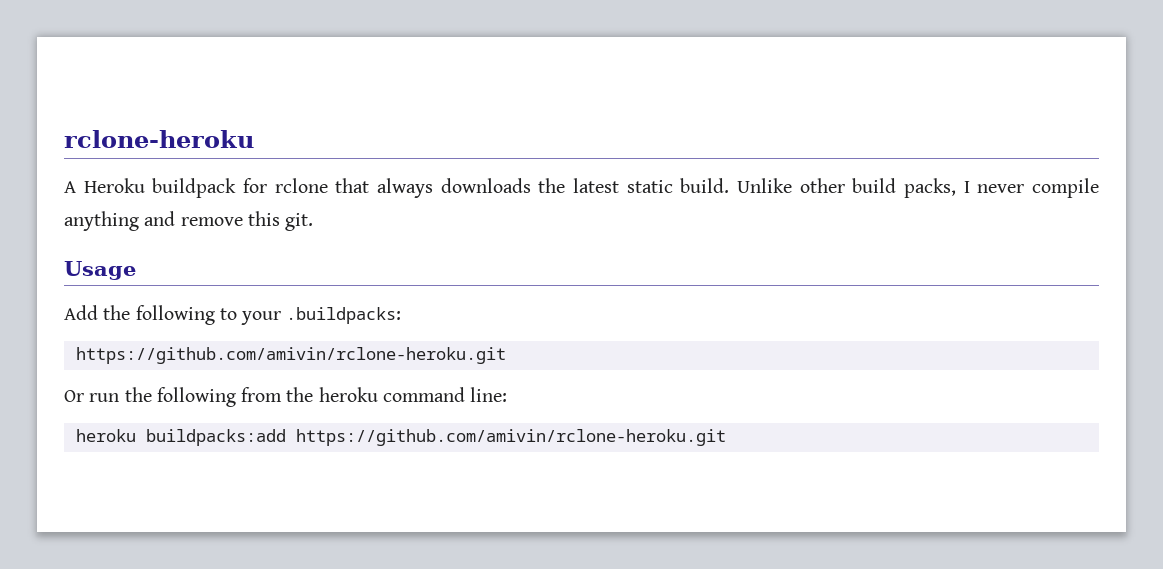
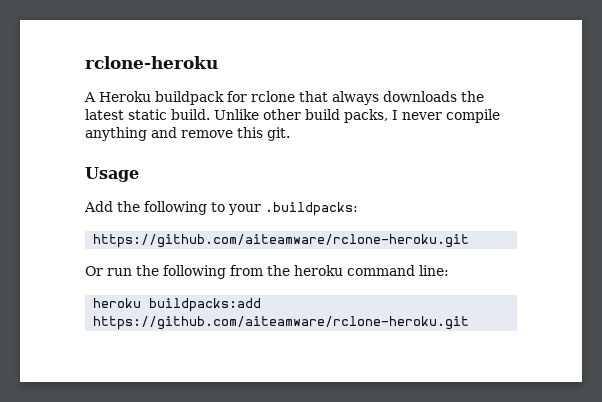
  Add the following to your .buildpacks:
- https://github.com/amivin/rclone-heroku.git
+ https://github.com/aiteamware/rclone-heroku.git
- heroku buildpacks:add https://github.com/amivin/rclone-heroku.git
+ heroku buildpacks:add https://github.com/aiteamware/rclone-heroku.git

